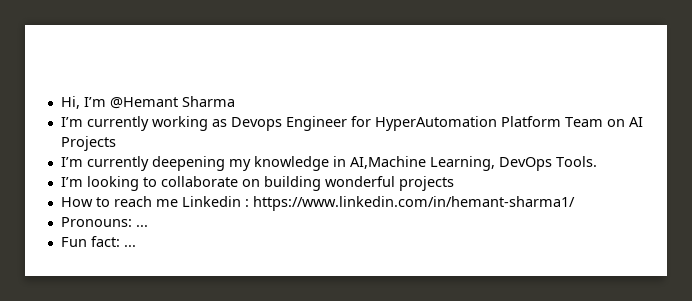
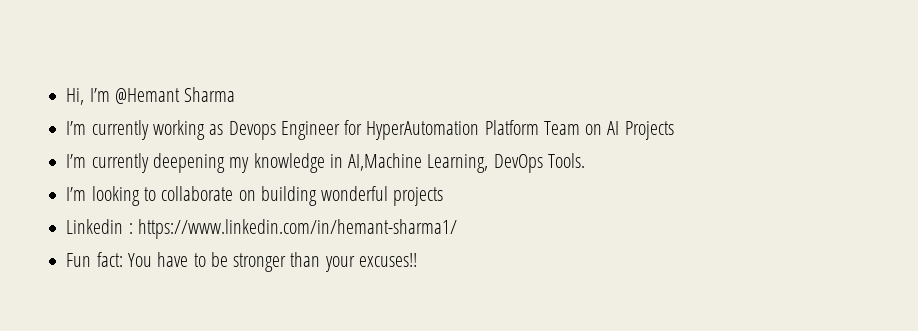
- How to reach me Linkedin : https://www.linkedin.com/in/hemant-sharma1/
+ Linkedin : https://www.linkedin.com/in/hemant-sharma1/
- Pronouns: ...
- Fun fact: ...
+ Fun fact: You have to be stronger than your excuses!!

